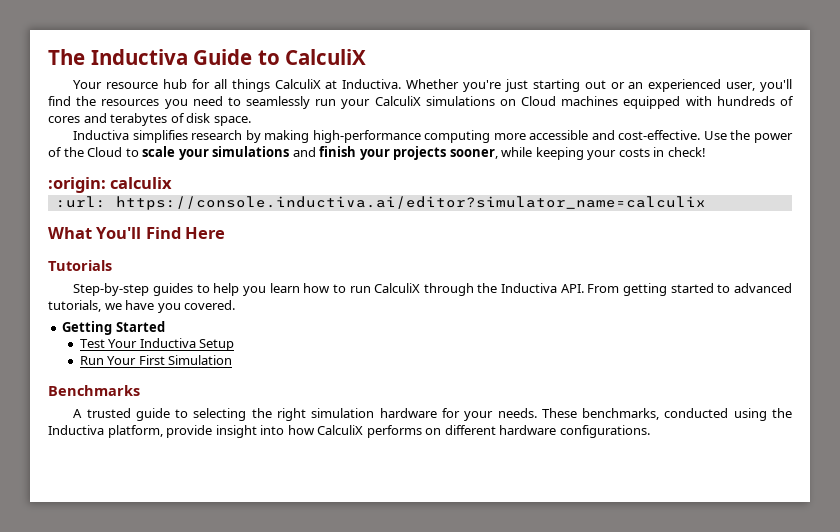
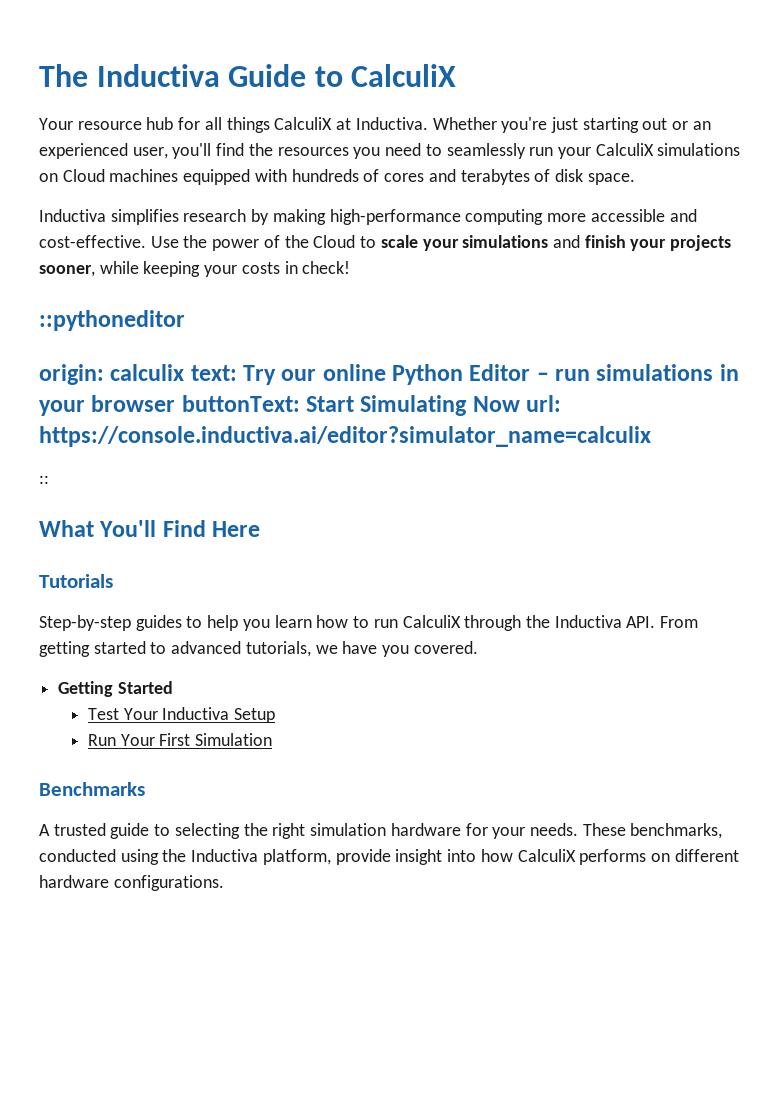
- :origin: calculix
- :url: https://console.inductiva.ai/editor?simulator_name=calculix
+ ::pythoneditor
+ origin: calculix text: Try our online Python Editor – run simulations in your browser buttonText: Start Simulating Now url: https://console.inductiva.ai/editor?simulator_name=calculix
+ ::

